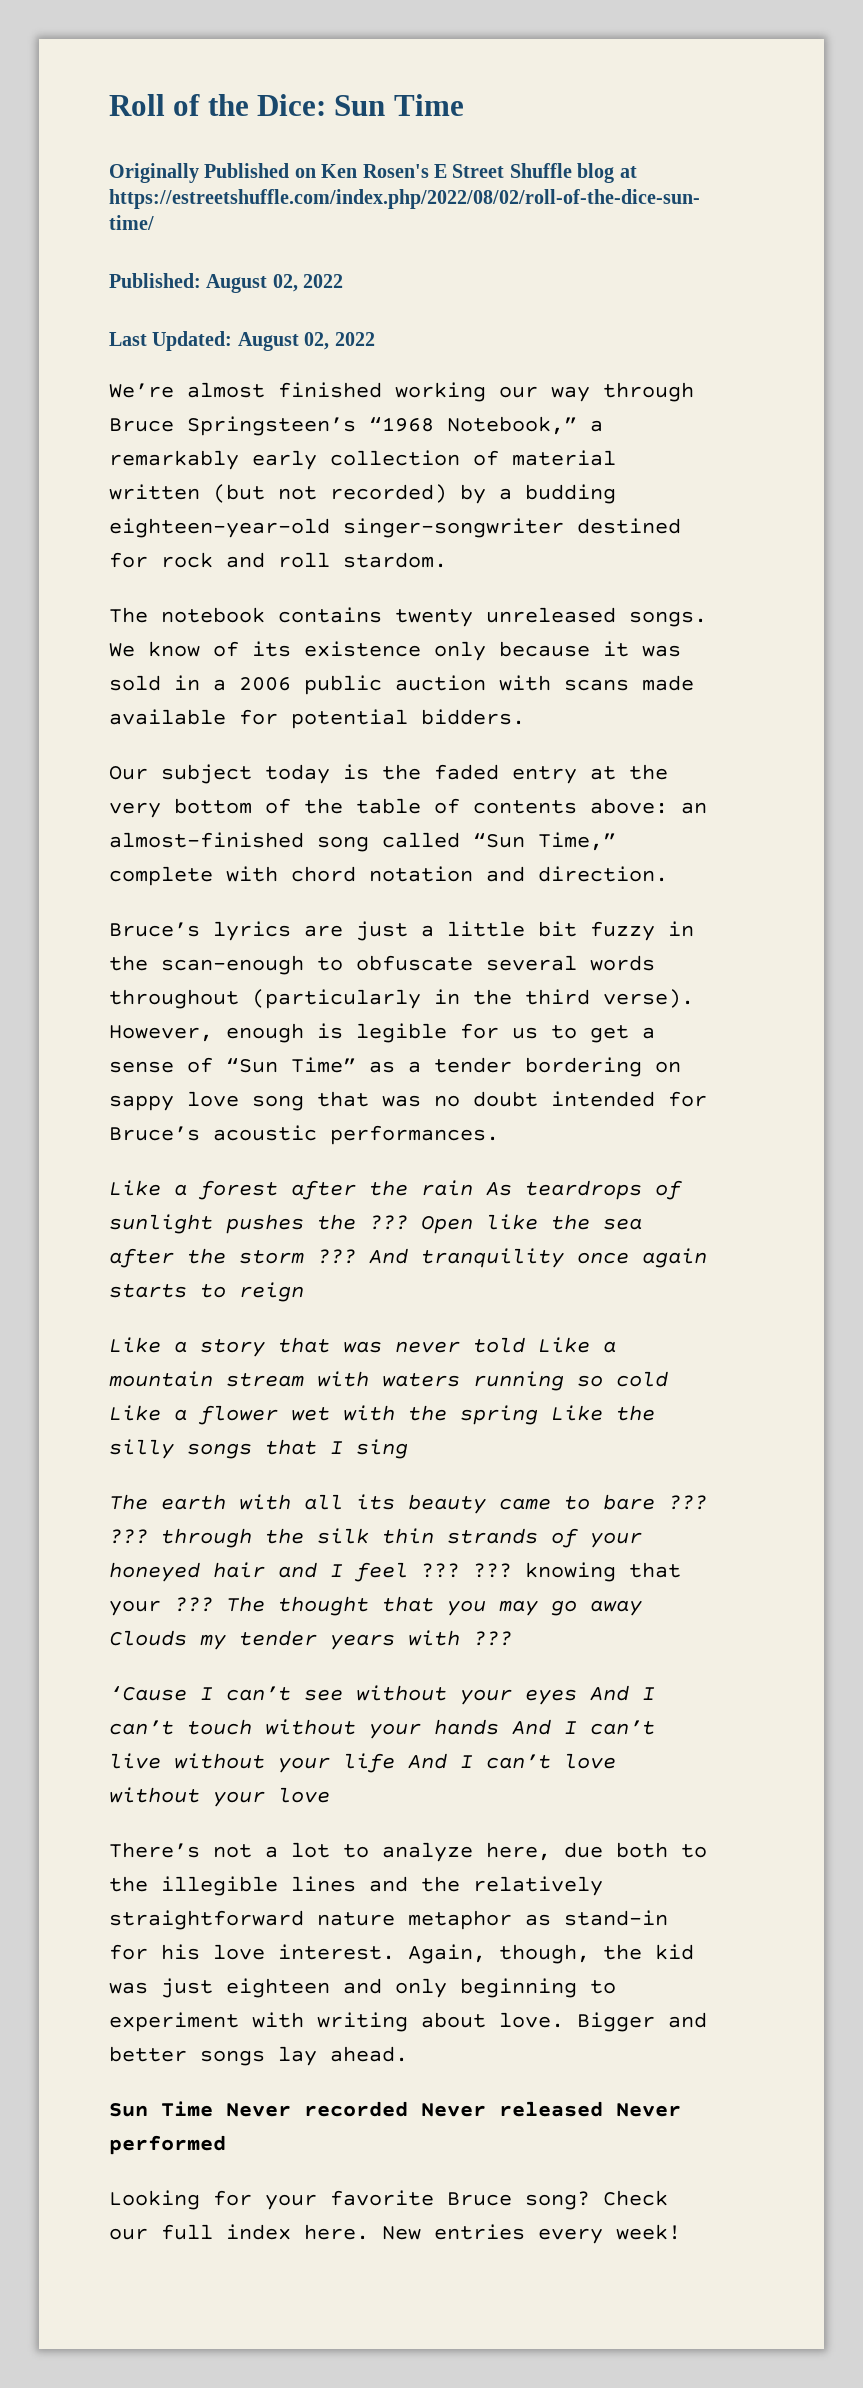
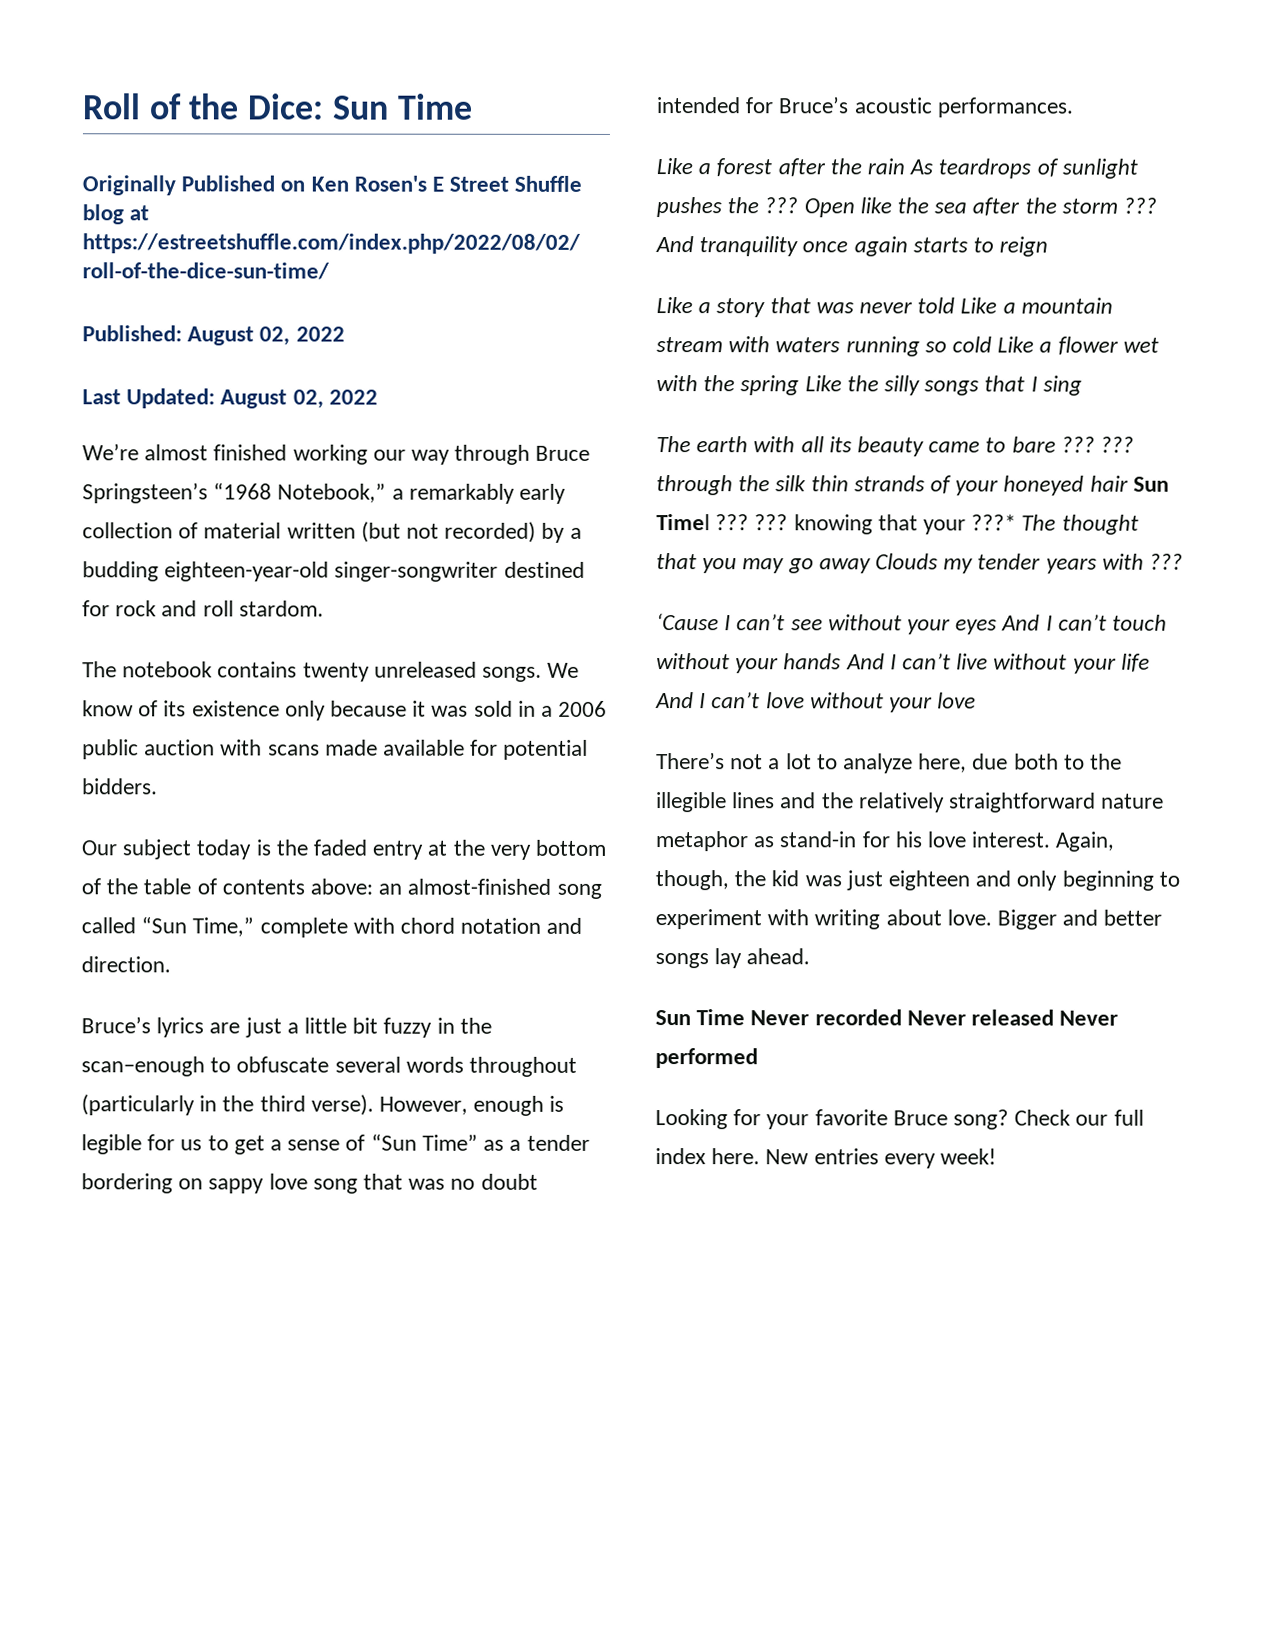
- ??? through the silk thin strands of your honeyed hair and I feel ???
+ ??? through the silk thin strands of your honeyed hair Sun Timel ???
- ??? knowing that your ??? The thought that you may go away Clouds my tender years with ???
+ ??? knowing that your ???* The thought that you may go away Clouds my tender years with ???

